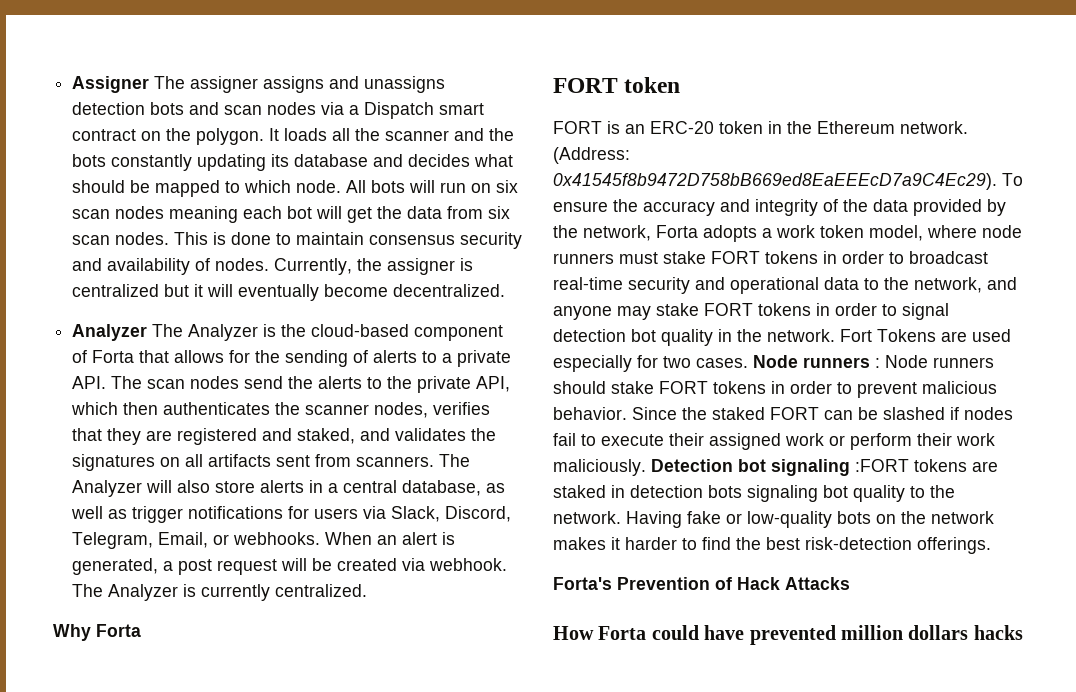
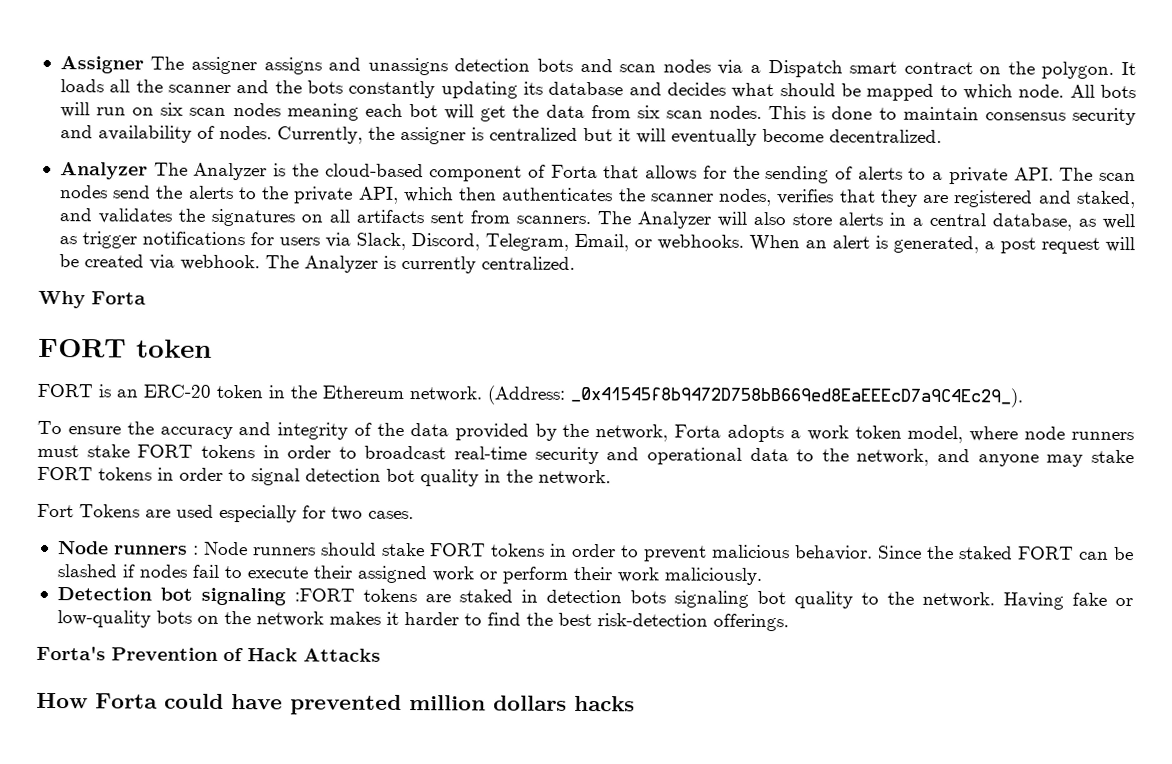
- 0x41545f8b9472D758bB669ed8EaEEEcD7a9C4Ec29). To ensure the accuracy and integrity of the data provided by the network, Forta adopts a work token model, where node runners must stake FORT tokens in order to broadcast real-time security and operational data to the network, and anyone may stake FORT tokens in order to signal detection bot quality in the network. Fort Tokens are used especially for two cases. Node runners :
+ _0x41545f8b9472D758bB669ed8EaEEEcD7a9C4Ec29_).
+ To ensure the accuracy and integrity of the data provided by the network, Forta adopts a work token model, where node runners must stake FORT tokens in order to broadcast real-time security and operational data to the network, and anyone may stake FORT tokens in order to signal detection bot quality in the network.
+ Fort Tokens are used especially for two cases.
+ Node runners :
- Since the staked FORT can be slashed if nodes fail to execute their assigned work or perform their work maliciously. Detection bot signaling :FORT tokens are staked in detection bots signaling bot quality to the network.
+ Since the staked FORT can be slashed if nodes fail to execute their assigned work or perform their work maliciously.
+ Detection bot signaling :FORT tokens are staked in detection bots signaling bot quality to the network.

